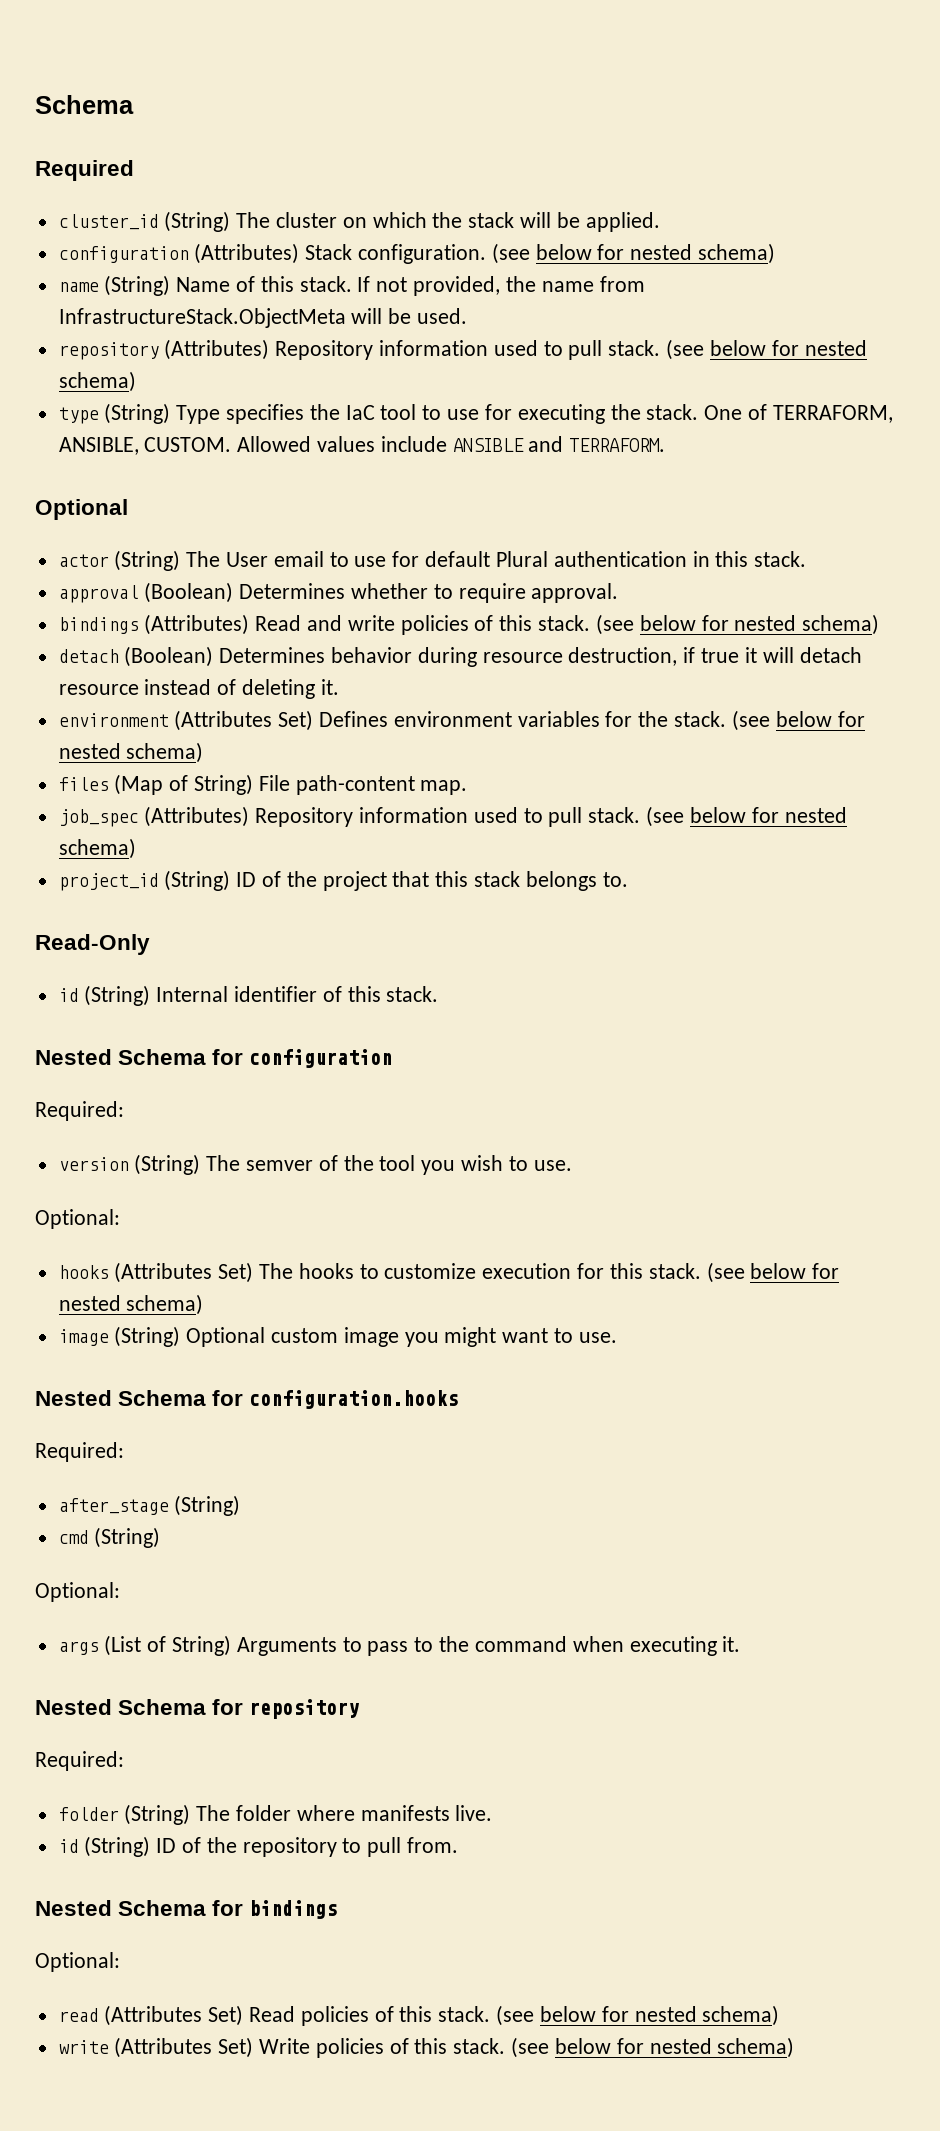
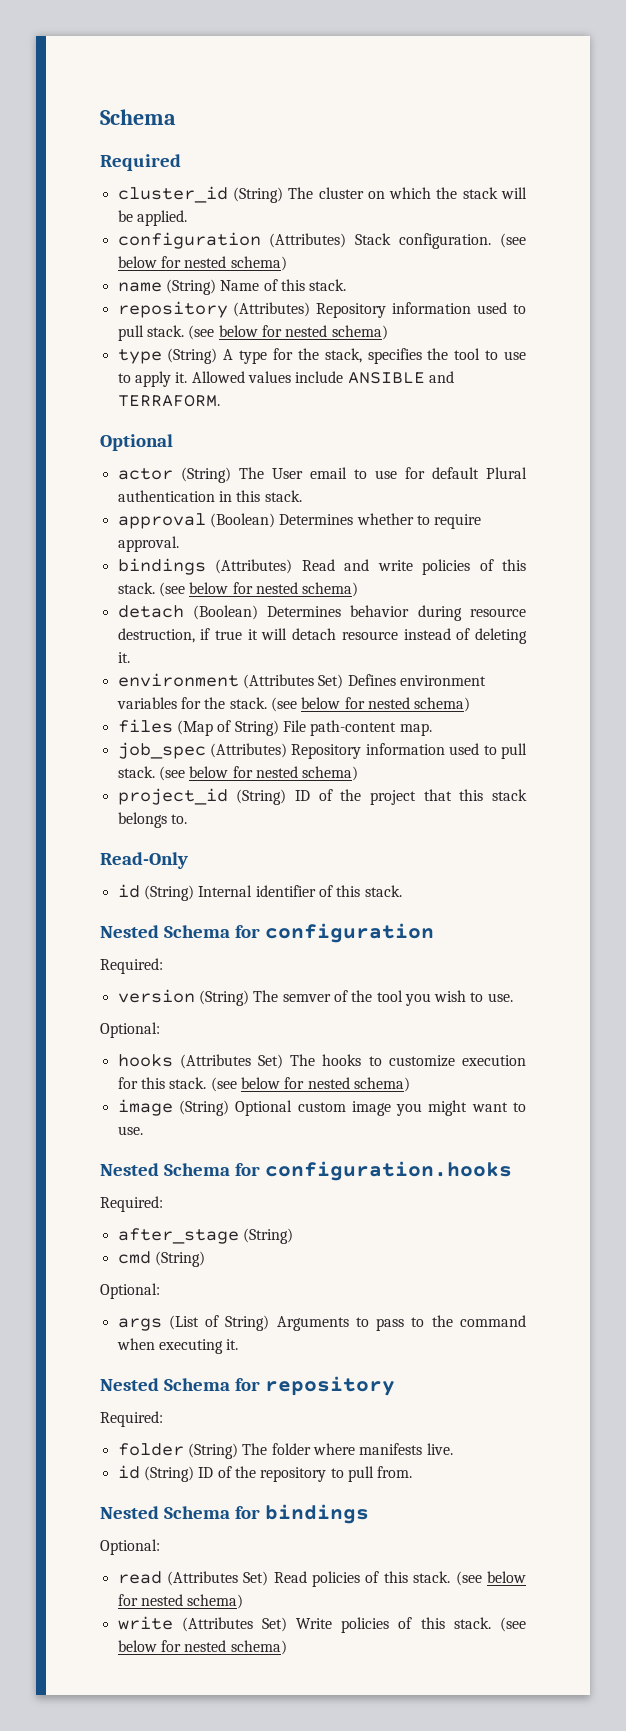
- If not provided, the name from InfrastructureStack.ObjectMeta will be used.
- type (String) Type specifies the IaC tool to use for executing the stack. One of TERRAFORM, ANSIBLE, CUSTOM.
+ type (String) A type for the stack, specifies the tool to use to apply it.

